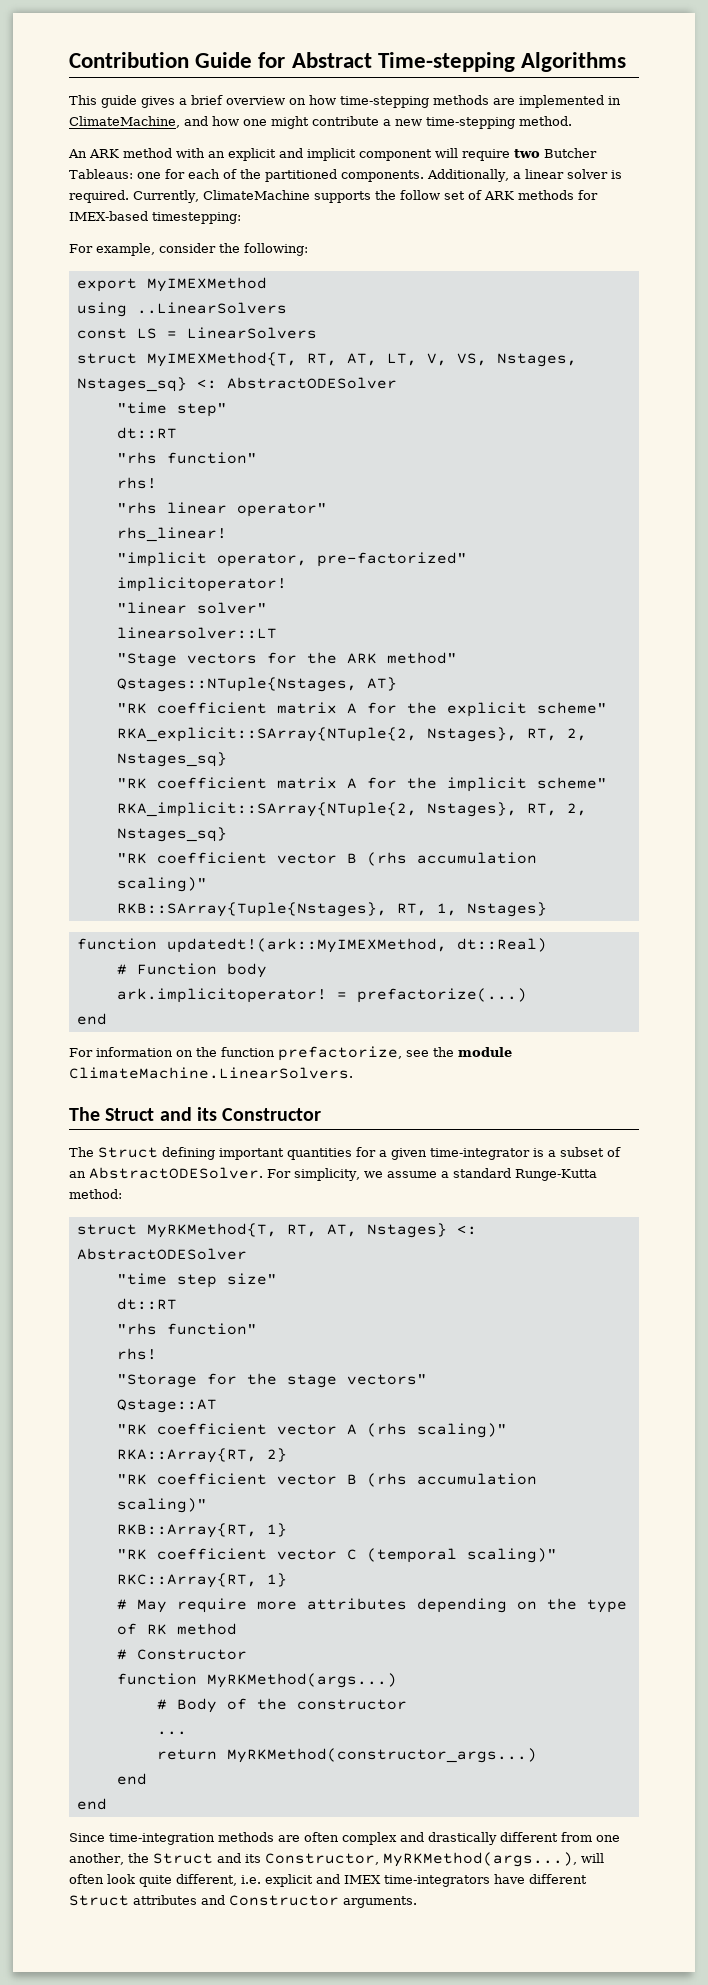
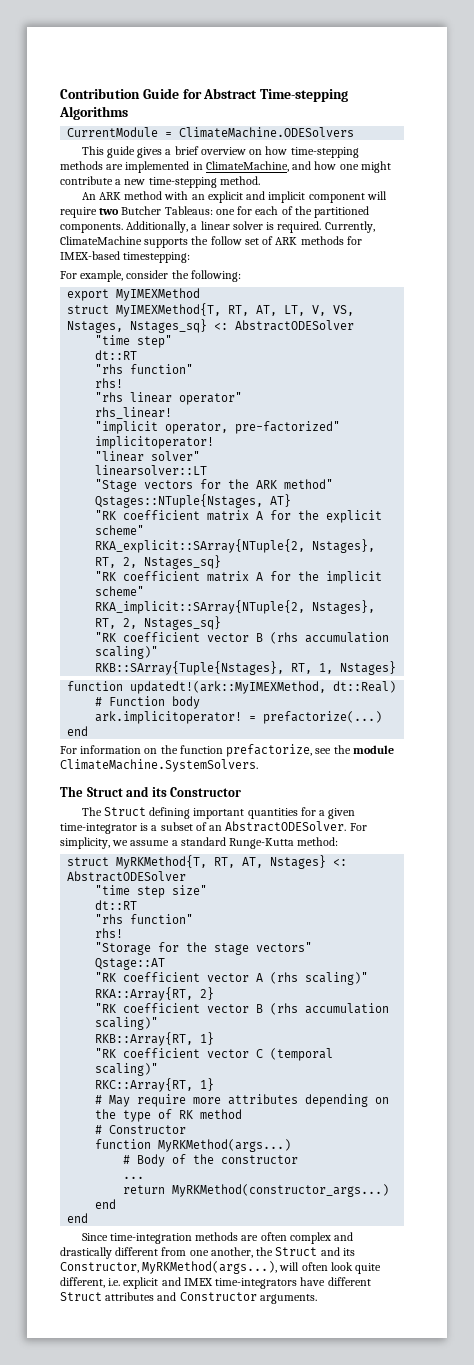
+ CurrentModule = ClimateMachine.ODESolvers
- using ..LinearSolvers
- const LS = LinearSolvers
- For information on the function prefactorize, see the module ClimateMachine.LinearSolvers.
+ For information on the function prefactorize, see the module ClimateMachine.SystemSolvers.

